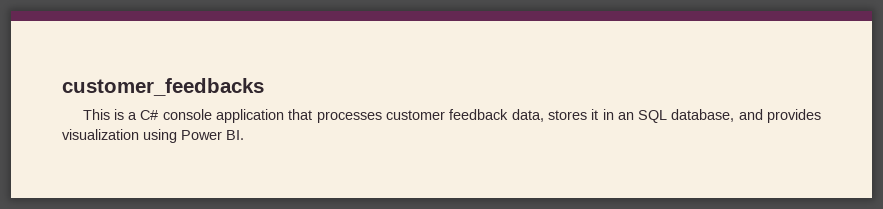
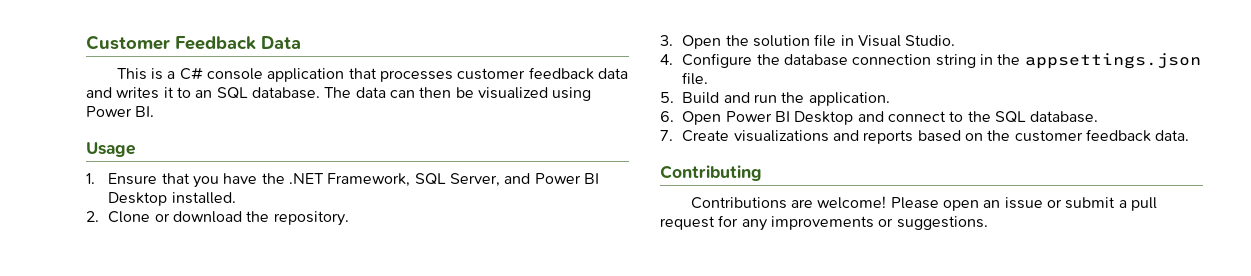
- customer_feedbacks
+ Customer Feedback Data
- This is a C# console application that processes customer feedback data, stores it in an SQL database, and provides visualization using Power BI.
+ This is a C# console application that processes customer feedback data and writes it to an SQL database. The data can then be visualized using Power BI.
+ Usage
+ 1. Ensure that you have the .NET Framework, SQL Server, and Power BI Desktop installed.
+ 2. Clone or download the repository.
+ 3. Open the solution file in Visual Studio.
+ 4. Configure the database connection string in the appsettings.json file.
+ 5. Build and run the application.
+ 6. Open Power BI Desktop and connect to the SQL database.
+ 7. Create visualizations and reports based on the customer feedback data.
+ Contributing
+ Contributions are welcome! Please open an issue or submit a pull request for any improvements or suggestions.

